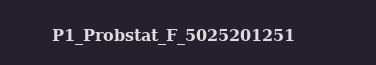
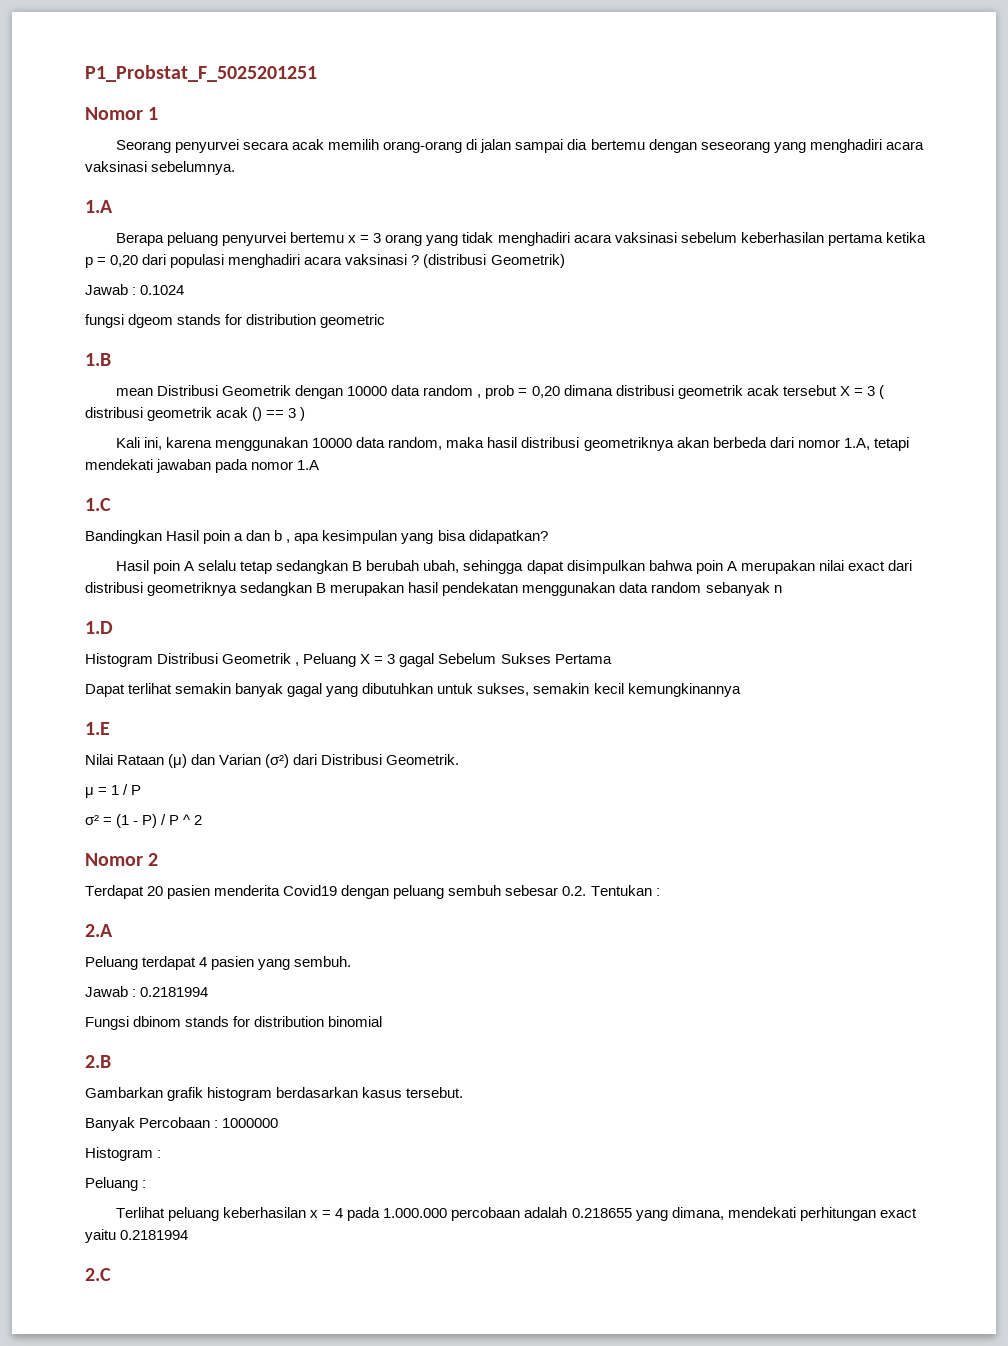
+ Nomor 1
+ Seorang penyurvei secara acak memilih orang-orang di jalan sampai dia bertemu dengan seseorang yang menghadiri acara vaksinasi sebelumnya.
+ 1.A
+ Berapa peluang penyurvei bertemu x = 3 orang yang tidak menghadiri acara vaksinasi sebelum keberhasilan pertama ketika p = 0,20 dari populasi menghadiri acara vaksinasi ? (distribusi Geometrik)
+ Jawab : 0.1024
+ fungsi dgeom stands for distribution geometric
+ 1.B
+ mean Distribusi Geometrik dengan 10000 data random , prob = 0,20 dimana distribusi geometrik acak tersebut X = 3 ( distribusi geometrik acak () == 3 )
+ Kali ini, karena menggunakan 10000 data random, maka hasil distribusi geometriknya akan berbeda dari nomor 1.A, tetapi mendekati jawaban pada nomor 1.A
+ 1.C
+ Bandingkan Hasil poin a dan b , apa kesimpulan yang bisa didapatkan?
+ Hasil poin A selalu tetap sedangkan B berubah ubah, sehingga dapat disimpulkan bahwa poin A merupakan nilai exact dari distribusi geometriknya sedangkan B merupakan hasil pendekatan menggunakan data random sebanyak n
+ 1.D
+ Histogram Distribusi Geometrik , Peluang X = 3 gagal Sebelum Sukses Pertama
+ Dapat terlihat semakin banyak gagal yang dibutuhkan untuk sukses, semakin kecil kemungkinannya
+ 1.E
+ Nilai Rataan (μ) dan Varian (σ²) dari Distribusi Geometrik.
+ μ = 1 / P
+ σ² = (1 - P) / P ^ 2
+ Nomor 2
+ Terdapat 20 pasien menderita Covid19 dengan peluang sembuh sebesar 0.2. Tentukan :
+ 2.A
+ Peluang terdapat 4 pasien yang sembuh.
+ Jawab : 0.2181994
+ Fungsi dbinom stands for distribution binomial
+ 2.B
+ Gambarkan grafik histogram berdasarkan kasus tersebut.
+ Banyak Percobaan : 1000000
+ Histogram :
+ Peluang :
+ Terlihat peluang keberhasilan x = 4 pada 1.000.000 percobaan adalah 0.218655 yang dimana, mendekati perhitungan exact yaitu 0.2181994
+ 2.C

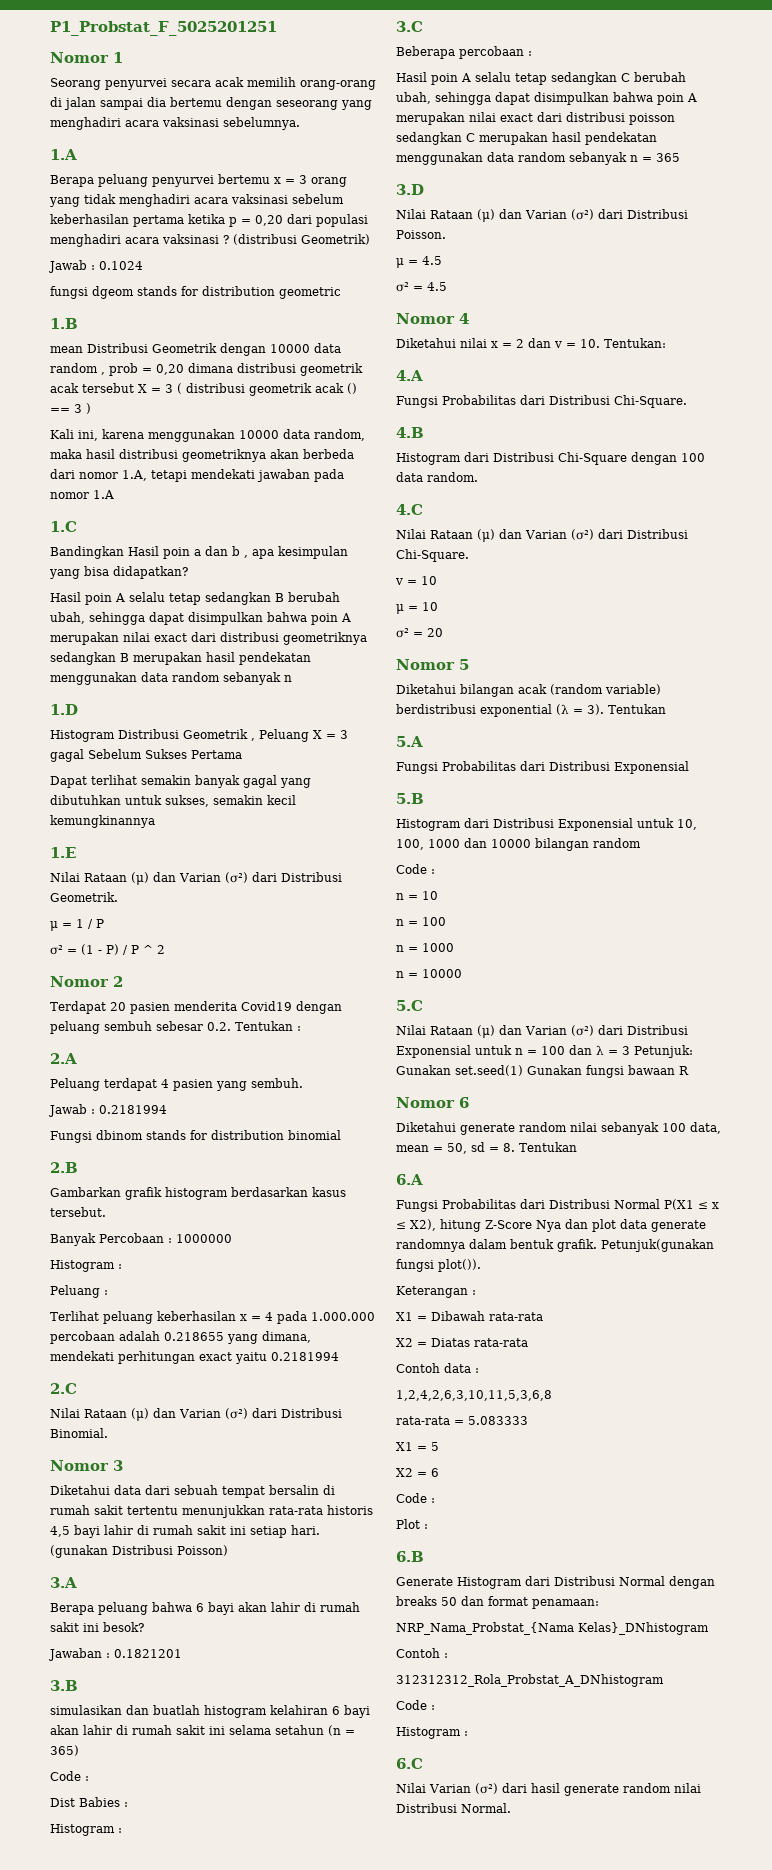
+ Nilai Rataan (μ) dan Varian (σ²) dari Distribusi Binomial.
+ Nomor 3
+ Diketahui data dari sebuah tempat bersalin di rumah sakit tertentu menunjukkan rata-rata historis 4,5 bayi lahir di rumah sakit ini setiap hari. (gunakan Distribusi Poisson)
+ 3.A
+ Berapa peluang bahwa 6 bayi akan lahir di rumah sakit ini besok?
+ Jawaban : 0.1821201
+ 3.B
+ simulasikan dan buatlah histogram kelahiran 6 bayi akan lahir di rumah sakit ini selama setahun (n = 365)
+ Code :
+ Dist Babies :
+ Histogram :
+ 3.C
+ Beberapa percobaan :
+ Hasil poin A selalu tetap sedangkan C berubah ubah, sehingga dapat disimpulkan bahwa poin A merupakan nilai exact dari distribusi poisson sedangkan C merupakan hasil pendekatan menggunakan data random sebanyak n = 365
+ 3.D
+ Nilai Rataan (μ) dan Varian (σ²) dari Distribusi Poisson.
+ μ = 4.5
+ σ² = 4.5
+ Nomor 4
+ Diketahui nilai x = 2 dan v = 10. Tentukan:
+ 4.A
+ Fungsi Probabilitas dari Distribusi Chi-Square.
+ 4.B
+ Histogram dari Distribusi Chi-Square dengan 100 data random.
+ 4.C
+ Nilai Rataan (μ) dan Varian (σ²) dari Distribusi Chi-Square.
+ v = 10
+ μ = 10
+ σ² = 20
+ Nomor 5
+ Diketahui bilangan acak (random variable) berdistribusi exponential (λ = 3). Tentukan
+ 5.A
+ Fungsi Probabilitas dari Distribusi Exponensial
+ 5.B
+ Histogram dari Distribusi Exponensial untuk 10, 100, 1000 dan 10000 bilangan random
+ Code :
+ n = 10
+ n = 100
+ n = 1000
+ n = 10000
+ 5.C
+ Nilai Rataan (μ) dan Varian (σ²) dari Distribusi Exponensial untuk n = 100 dan λ = 3 Petunjuk: Gunakan set.seed(1) Gunakan fungsi bawaan R
+ Nomor 6
+ Diketahui generate random nilai sebanyak 100 data, mean = 50, sd = 8. Tentukan
+ 6.A
+ Fungsi Probabilitas dari Distribusi Normal P(X1 ≤ x ≤ X2), hitung Z-Score Nya dan plot data generate randomnya dalam bentuk grafik. Petunjuk(gunakan fungsi plot()).
+ Keterangan :
+ X1 = Dibawah rata-rata
+ X2 = Diatas rata-rata
+ Contoh data :
+ 1,2,4,2,6,3,10,11,5,3,6,8
+ rata-rata = 5.083333
+ X1 = 5
+ X2 = 6
+ Code :
+ Plot :
+ 6.B
+ Generate Histogram dari Distribusi Normal dengan breaks 50 dan format penamaan:
+ NRP_Nama_Probstat_{Nama Kelas}_DNhistogram
+ Contoh :
+ 312312312_Rola_Probstat_A_DNhistogram
+ Code :
+ Histogram :
+ 6.C
+ Nilai Varian (σ²) dari hasil generate random nilai Distribusi Normal.

